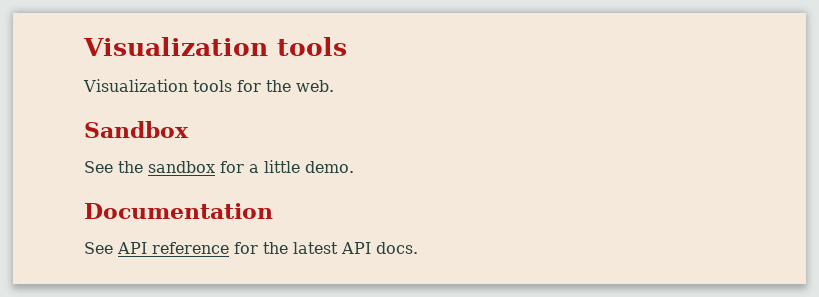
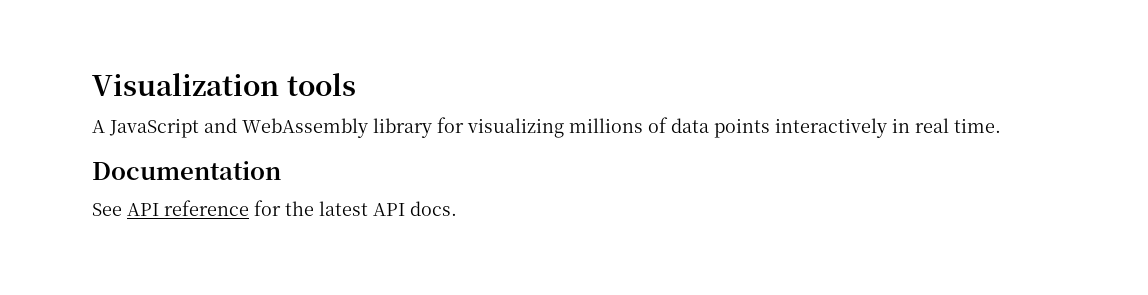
- Visualization tools for the web.
- Sandbox
- See the sandbox for a little demo.
+ A JavaScript and WebAssembly library for visualizing millions of data points interactively in real time.

